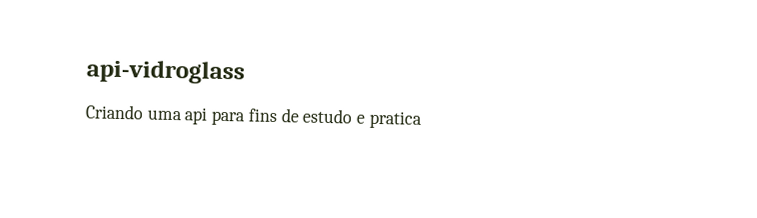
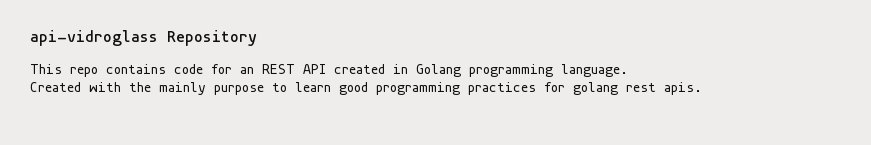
- api-vidroglass
- Criando uma api para fins de estudo e pratica
+ api-vidroglass Repository
+ This repo contains code for an REST API created in Golang programming language.
+ Created with the mainly purpose to learn good programming practices for golang rest apis.

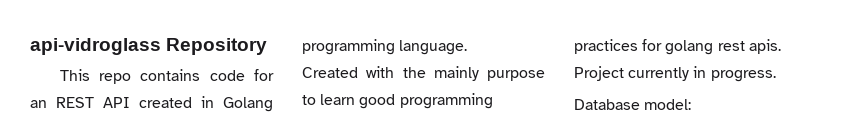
+ Project currently in progress.
+ Database model:

